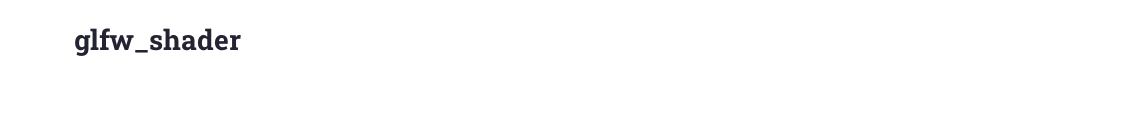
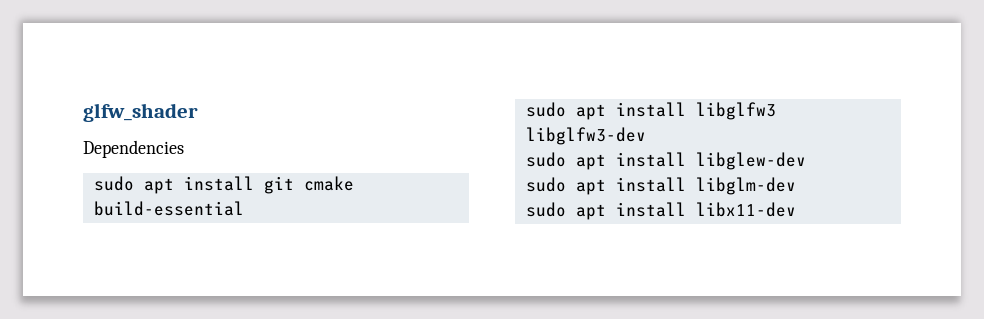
+ Dependencies
+ sudo apt install git cmake build-essential
+ sudo apt install libglfw3 libglfw3-dev
+ sudo apt install libglew-dev
+ sudo apt install libglm-dev
+ sudo apt install libx11-dev

